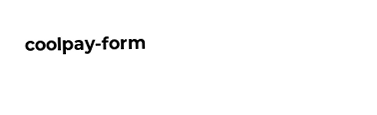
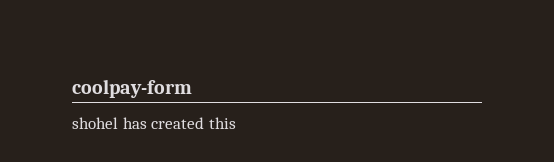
+ shohel has created this

